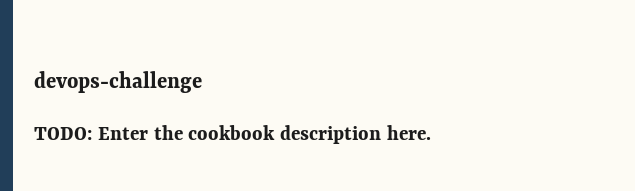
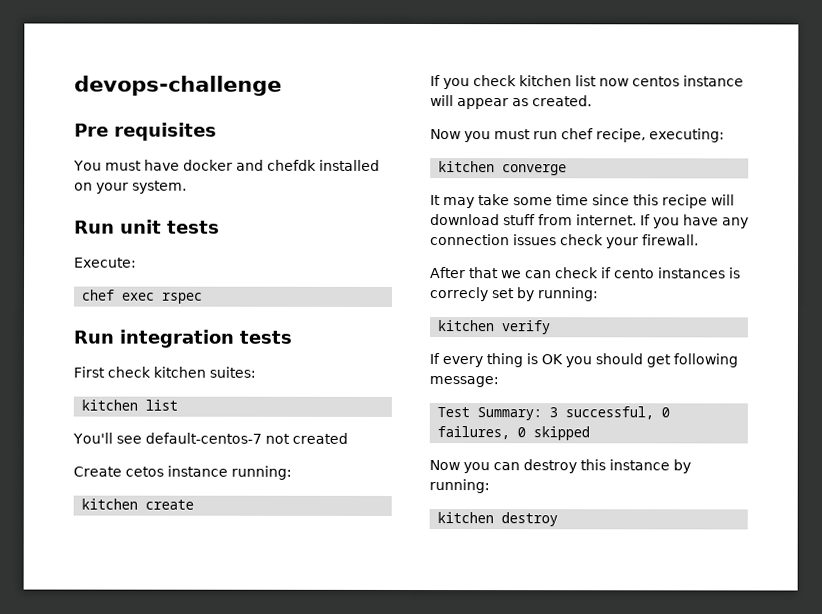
- TODO: Enter the cookbook description here.
+ Pre requisites
+ You must have docker and chefdk installed on your system.
+ Run unit tests
+ Execute:
+ chef exec rspec
+ Run integration tests
+ First check kitchen suites:
+ kitchen list
+ You'll see default-centos-7 not created
+ Create cetos instance running:
+ kitchen create
+ If you check kitchen list now centos instance will appear as created.
+ Now you must run chef recipe, executing:
+ kitchen converge
+ It may take some time since this recipe will download stuff from internet. If you have any connection issues check your firewall.
+ After that we can check if cento instances is correcly set by running:
+ kitchen verify
+ If every thing is OK you should get following message:
+ Test Summary: 3 successful, 0 failures, 0 skipped
+ Now you can destroy this instance by running:
+ kitchen destroy

